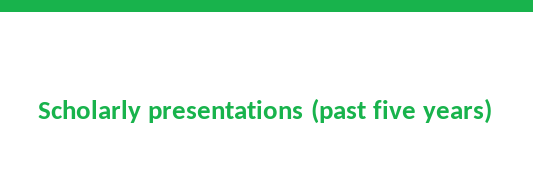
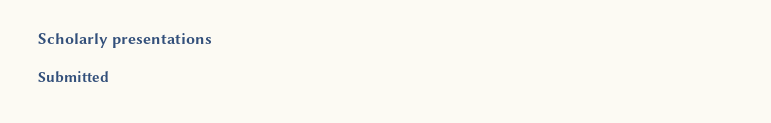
- Scholarly presentations (past five years)
+ Scholarly presentations
+ Submitted

